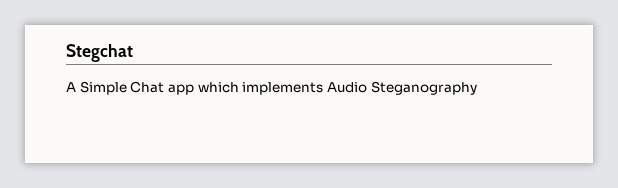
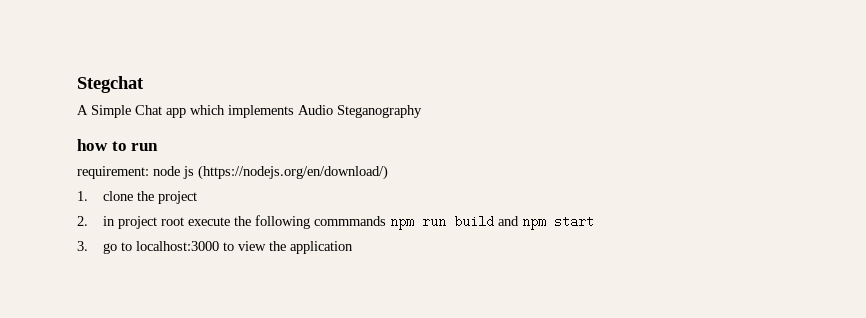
+ how to run
+ requirement: node js (https://nodejs.org/en/download/)
+ 1. clone the project
+ 2. in project root execute the following commmands npm run build and npm start
+ 3. go to localhost:3000 to view the application

